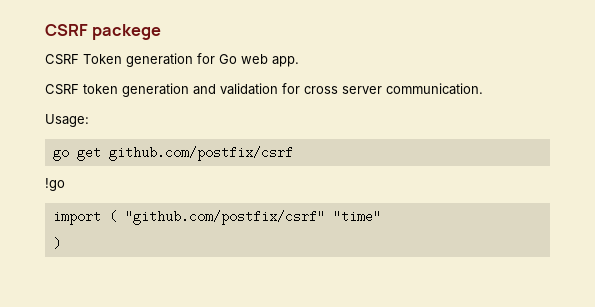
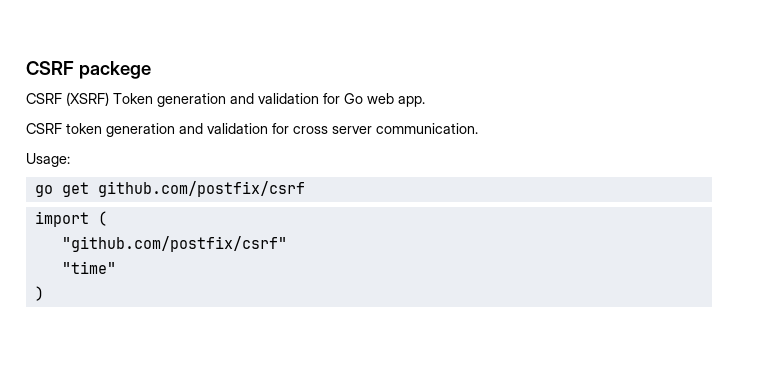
- CSRF Token generation for Go web app.
+ CSRF (XSRF) Token generation and validation for Go web app.
- !go
- import ( "github.com/postfix/csrf" "time"
+ import (
+ "github.com/postfix/csrf"
+ "time"

